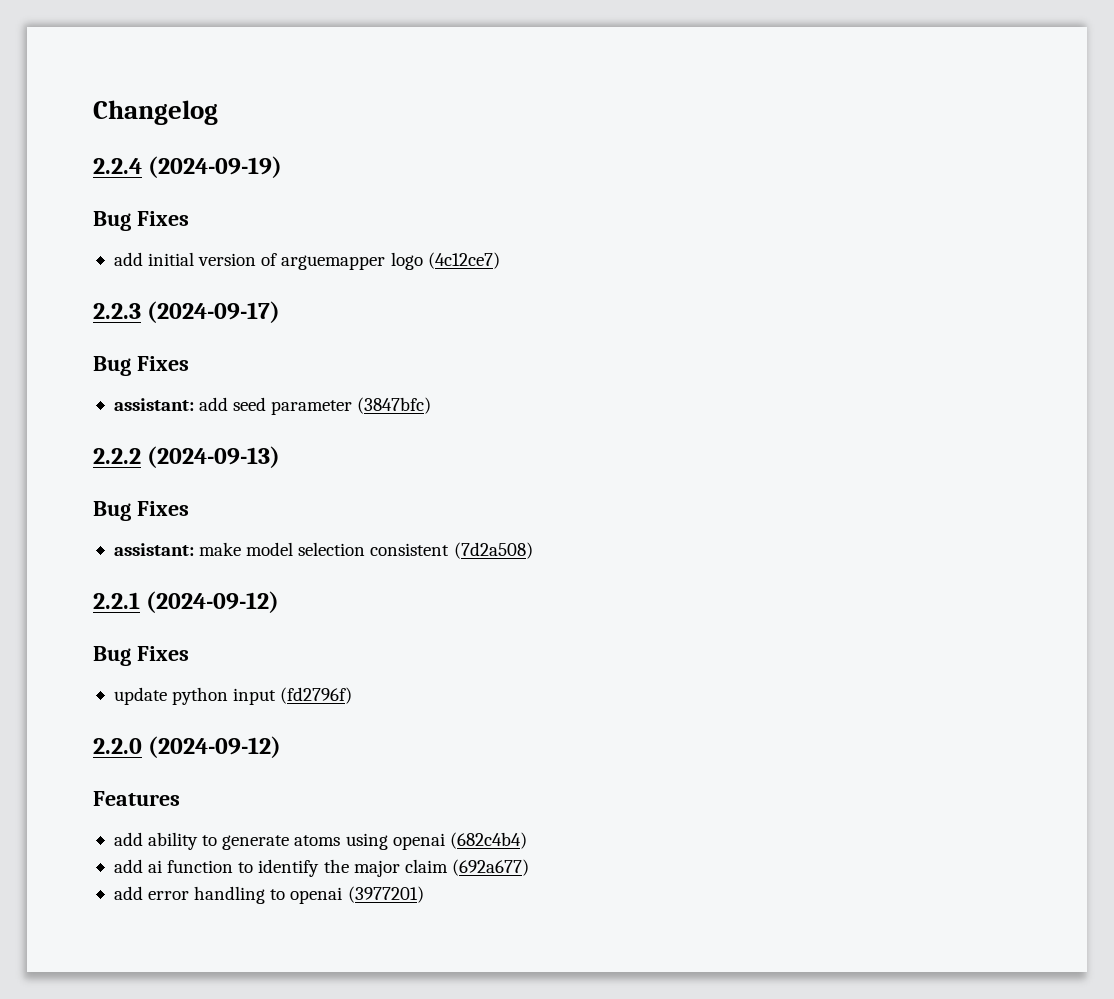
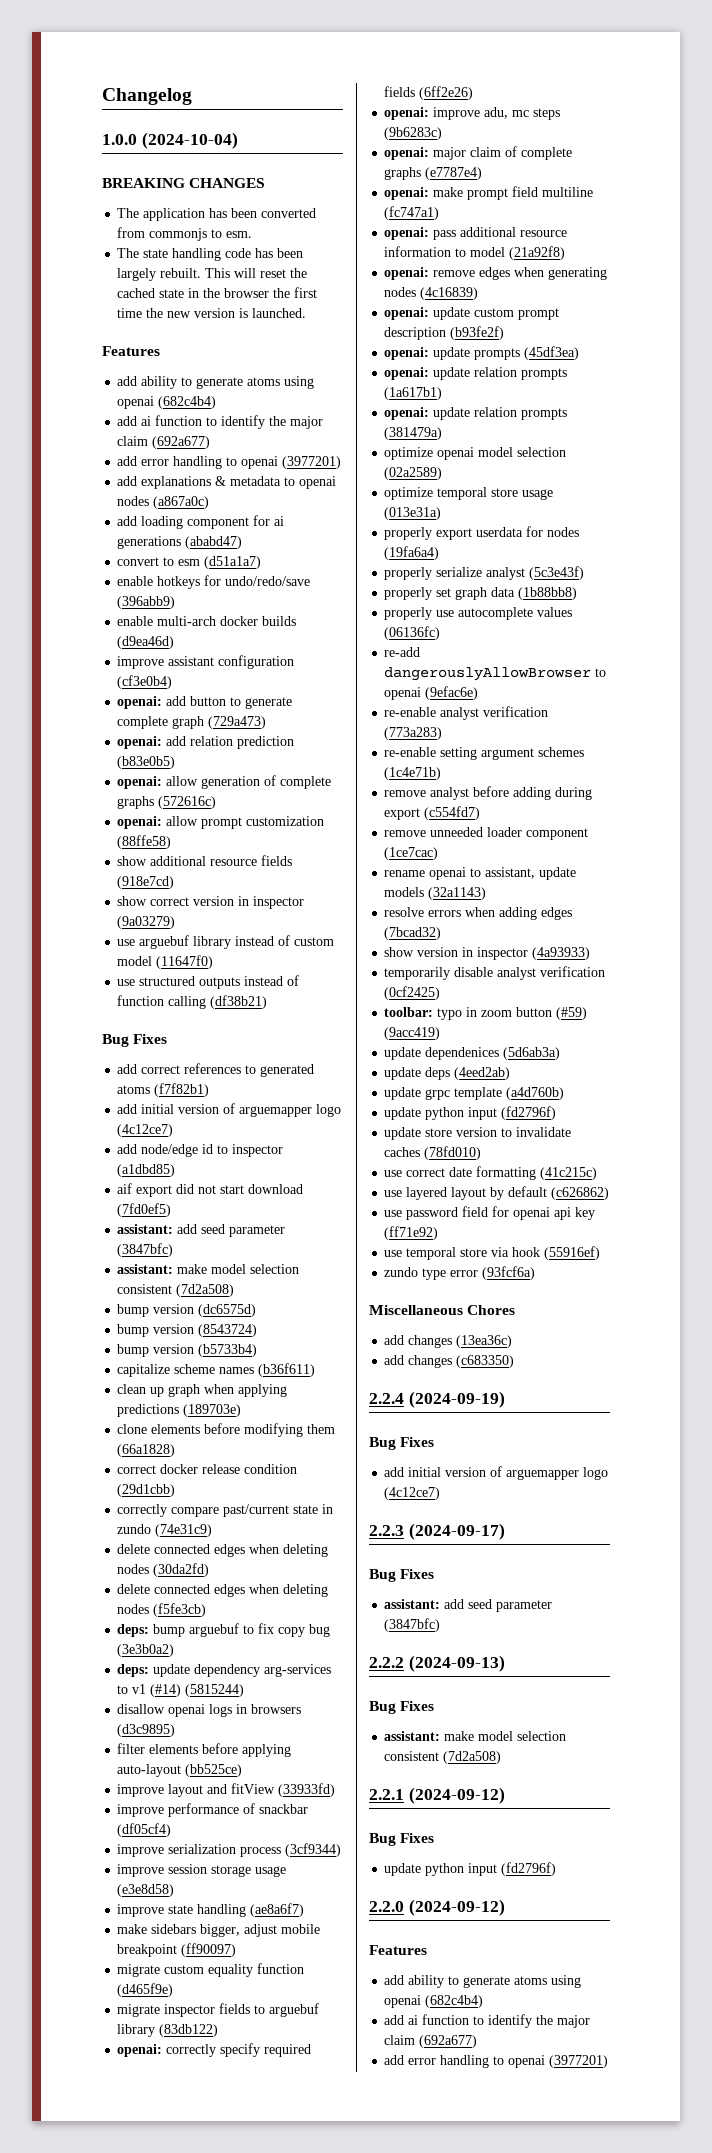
+ 1.0.0 (2024-10-04)
+ BREAKING CHANGES
+ The application has been converted from commonjs to esm.
+ The state handling code has been largely rebuilt. This will reset the cached state in the browser the first time the new version is launched.
+ Features
+ add ability to generate atoms using openai (682c4b4)
+ add ai function to identify the major claim (692a677)
+ add error handling to openai (3977201)
+ add explanations & metadata to openai nodes (a867a0c)
+ add loading component for ai generations (ababd47)
+ convert to esm (d51a1a7)
+ enable hotkeys for undo/redo/save (396abb9)
+ enable multi-arch docker builds (d9ea46d)
+ improve assistant configuration (cf3e0b4)
+ openai: add button to generate complete graph (729a473)
+ openai: add relation prediction (b83e0b5)
+ openai: allow generation of complete graphs (572616c)
+ openai: allow prompt customization (88ffe58)
+ show additional resource fields (918e7cd)
+ show correct version in inspector (9a03279)
+ use arguebuf library instead of custom model (11647f0)
+ use structured outputs instead of function calling (df38b21)
+ Bug Fixes
+ add correct references to generated atoms (f7f82b1)
+ add initial version of arguemapper logo (4c12ce7)
+ add node/edge id to inspector (a1dbd85)
+ aif export did not start download (7fd0ef5)
+ assistant: add seed parameter (3847bfc)
+ assistant: make model selection consistent (7d2a508)
+ bump version (dc6575d)
+ bump version (8543724)
+ bump version (b5733b4)
+ capitalize scheme names (b36f611)
+ clean up graph when applying predictions (189703e)
+ clone elements before modifying them (66a1828)
+ correct docker release condition (29d1cbb)
+ correctly compare past/current state in zundo (74e31c9)
+ delete connected edges when deleting nodes (30da2fd)
+ delete connected edges when deleting nodes (f5fe3cb)
+ deps: bump arguebuf to fix copy bug (3e3b0a2)
+ deps: update dependency arg-services to v1 (#14) (5815244)
+ disallow openai logs in browsers (d3c9895)
+ filter elements before applying auto-layout (bb525ce)
+ improve layout and fitView (33933fd)
+ improve performance of snackbar (df05cf4)
+ improve serialization process (3cf9344)
+ improve session storage usage (e3e8d58)
+ improve state handling (ae8a6f7)
+ make sidebars bigger, adjust mobile breakpoint (ff90097)
+ migrate custom equality function (d465f9e)
+ migrate inspector fields to arguebuf library (83db122)
+ openai: correctly specify required fields (6ff2e26)
+ openai: improve adu, mc steps (9b6283c)
+ openai: major claim of complete graphs (e7787e4)
+ openai: make prompt field multiline (fc747a1)
+ openai: pass additional resource information to model (21a92f8)
+ openai: remove edges when generating nodes (4c16839)
+ openai: update custom prompt description (b93fe2f)
+ openai: update prompts (45df3ea)
+ openai: update relation prompts (1a617b1)
+ openai: update relation prompts (381479a)
+ optimize openai model selection (02a2589)
+ optimize temporal store usage (013e31a)
+ properly export userdata for nodes (19fa6a4)
+ properly serialize analyst (5c3e43f)
+ properly set graph data (1b88bb8)
+ properly use autocomplete values (06136fc)
+ re-add dangerouslyAllowBrowser to openai (9efac6e)
+ re-enable analyst verification (773a283)
+ re-enable setting argument schemes (1c4e71b)
+ remove analyst before adding during export (c554fd7)
+ remove unneeded loader component (1ce7cac)
+ rename openai to assistant, update models (32a1143)
+ resolve errors when adding edges (7bcad32)
+ show version in inspector (4a93933)
+ temporarily disable analyst verification (0cf2425)
+ toolbar: typo in zoom button (#59) (9acc419)
+ update dependenices (5d6ab3a)
+ update deps (4eed2ab)
+ update grpc template (a4d760b)
+ update python input (fd2796f)
+ update store version to invalidate caches (78fd010)
+ use correct date formatting (41c215c)
+ use layered layout by default (c626862)
+ use password field for openai api key (ff71e92)
+ use temporal store via hook (55916ef)
+ zundo type error (93fcf6a)
+ Miscellaneous Chores
+ add changes (13ea36c)
+ add changes (c683350)

